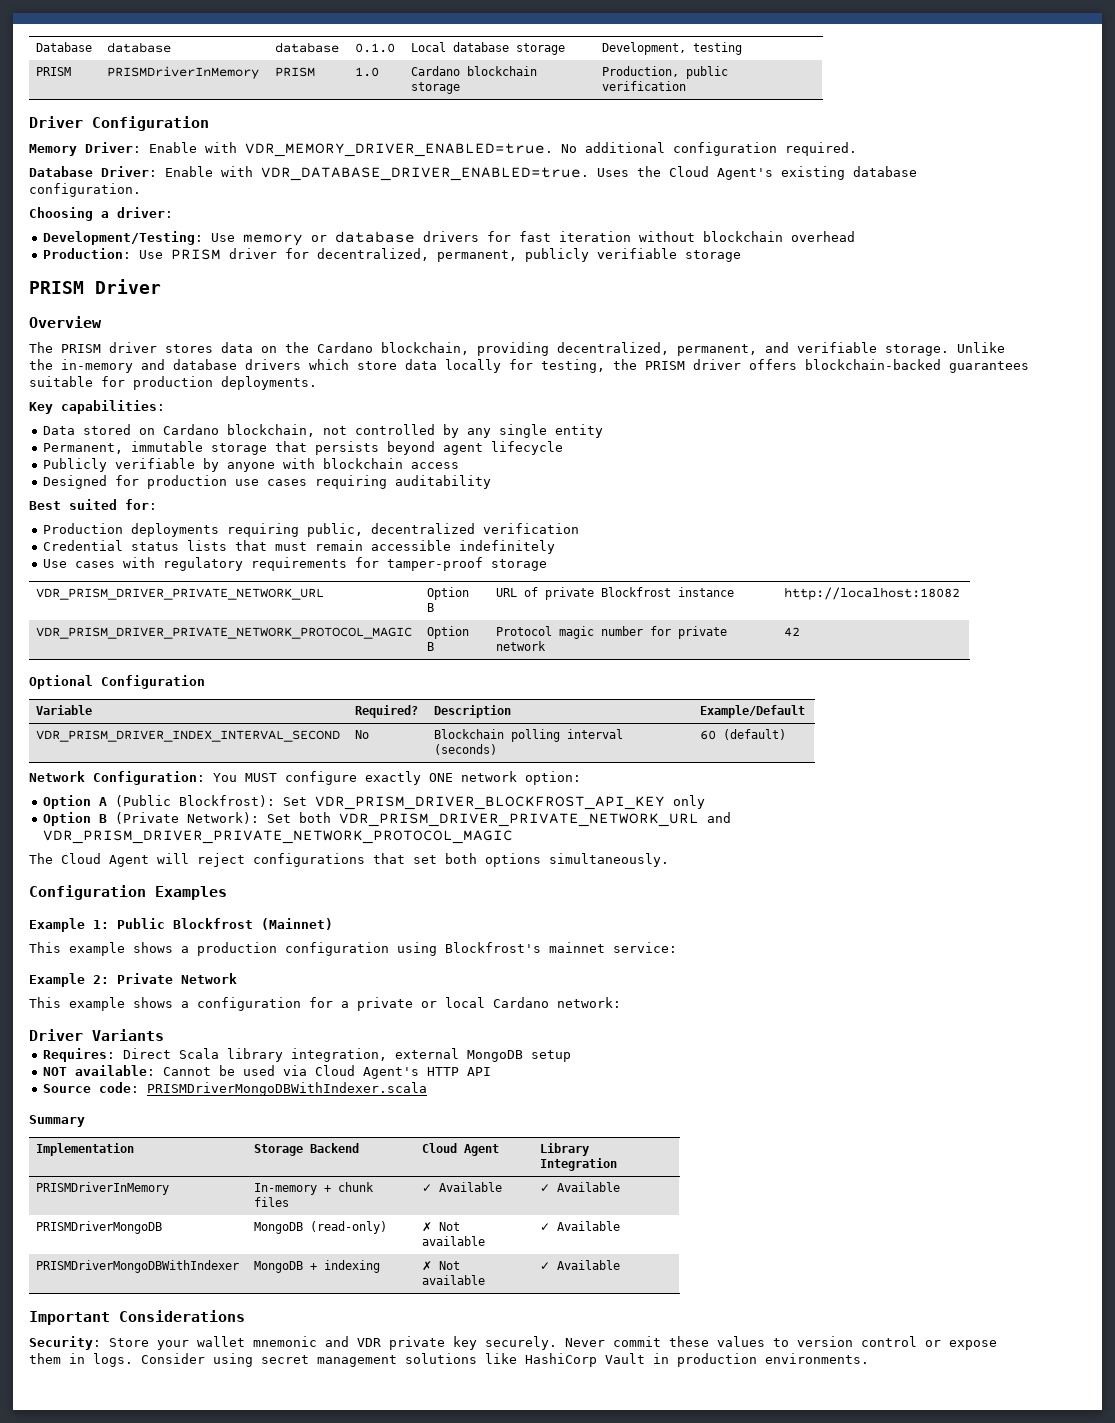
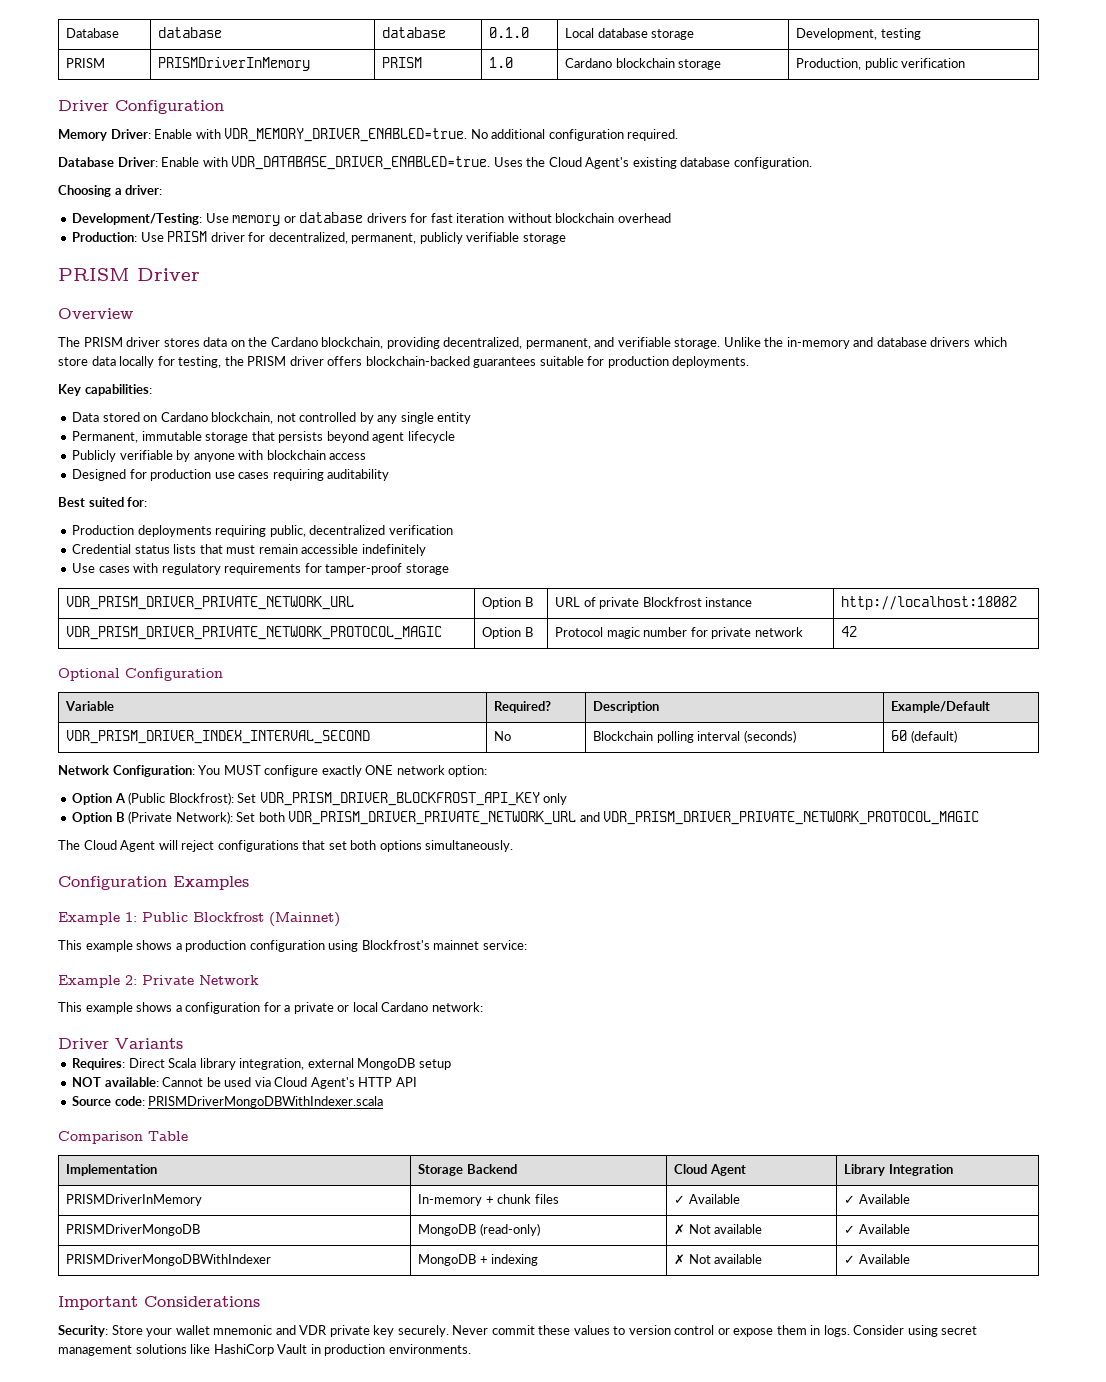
- Summary
+ Comparison Table

